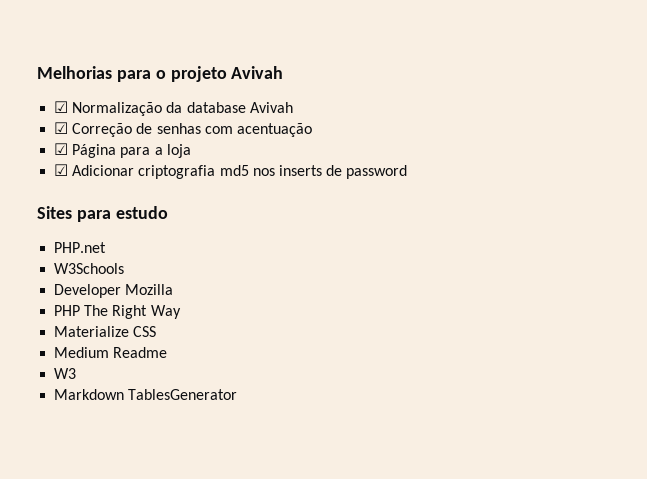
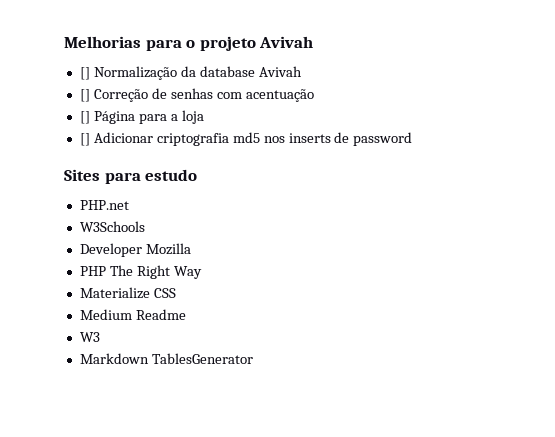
- ☑ Normalização da database Avivah
+ [] Normalização da database Avivah
- ☑ Correção de senhas com acentuação
+ [] Correção de senhas com acentuação
- ☑ Página para a loja
+ [] Página para a loja
- ☑ Adicionar criptografia md5 nos inserts de password
+ [] Adicionar criptografia md5 nos inserts de password

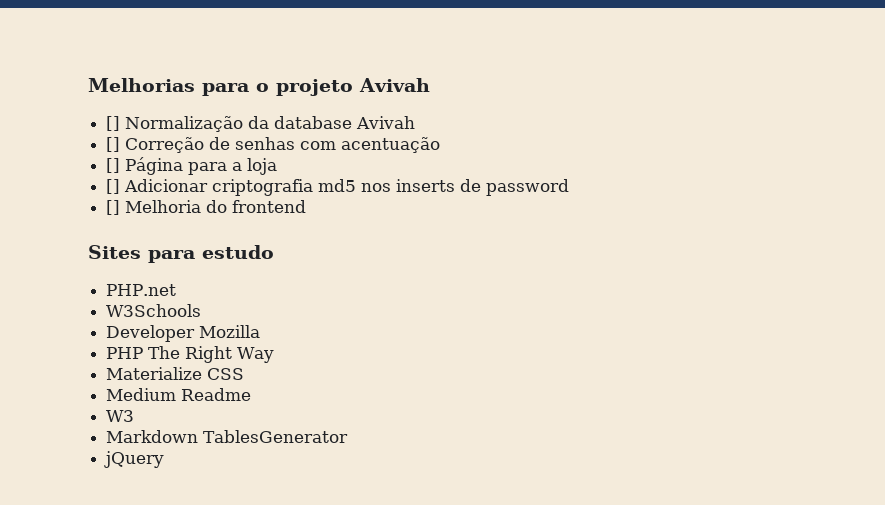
+ [] Melhoria do frontend
+ jQuery

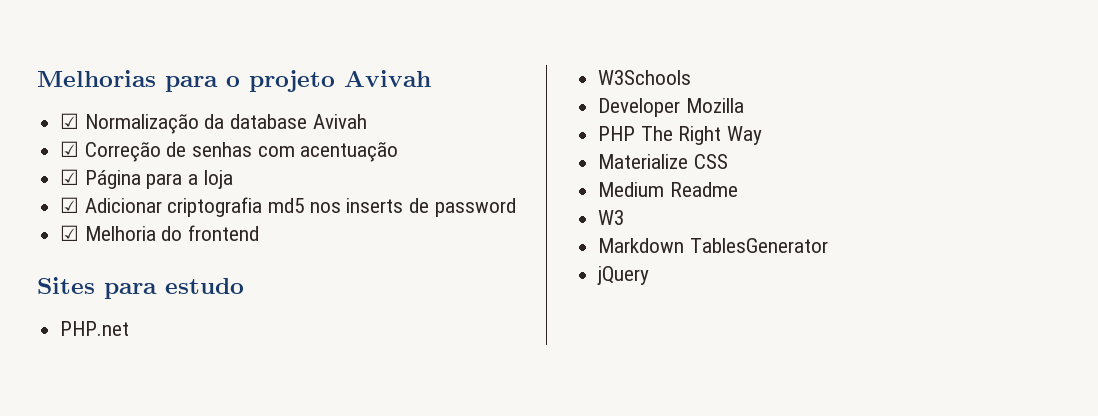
- [] Normalização da database Avivah
+ ☑ Normalização da database Avivah
- [] Correção de senhas com acentuação
+ ☑ Correção de senhas com acentuação
- [] Página para a loja
+ ☑ Página para a loja
- [] Adicionar criptografia md5 nos inserts de password
+ ☑ Adicionar criptografia md5 nos inserts de password
- [] Melhoria do frontend
+ ☑ Melhoria do frontend

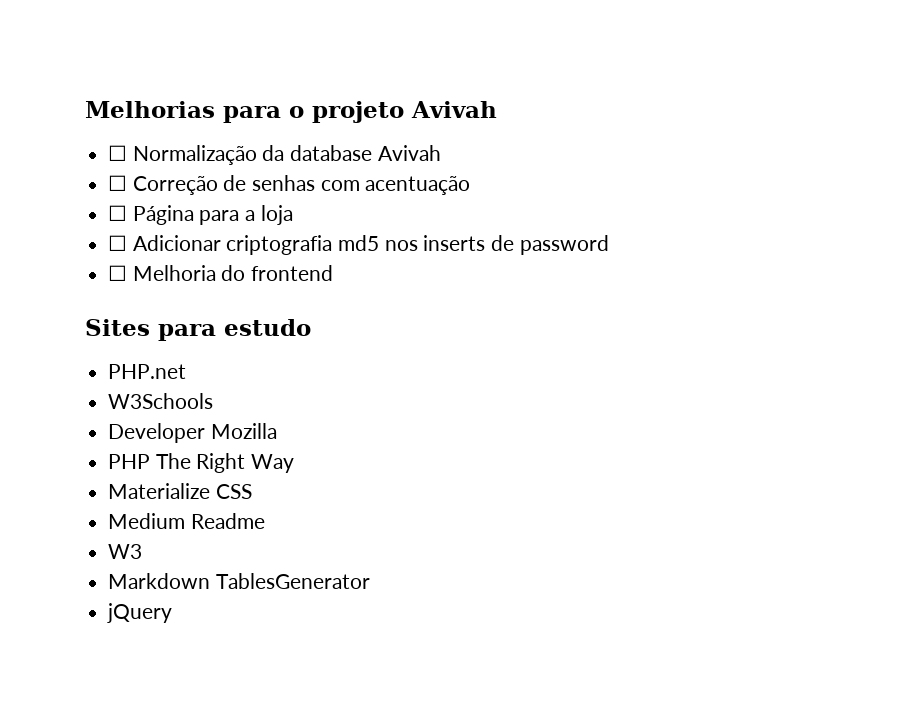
- ☑ Normalização da database Avivah
+ ☐ Normalização da database Avivah
- ☑ Correção de senhas com acentuação
+ ☐ Correção de senhas com acentuação
- ☑ Página para a loja
+ ☐ Página para a loja
- ☑ Adicionar criptografia md5 nos inserts de password
+ ☐ Adicionar criptografia md5 nos inserts de password
- ☑ Melhoria do frontend
+ ☐ Melhoria do frontend

